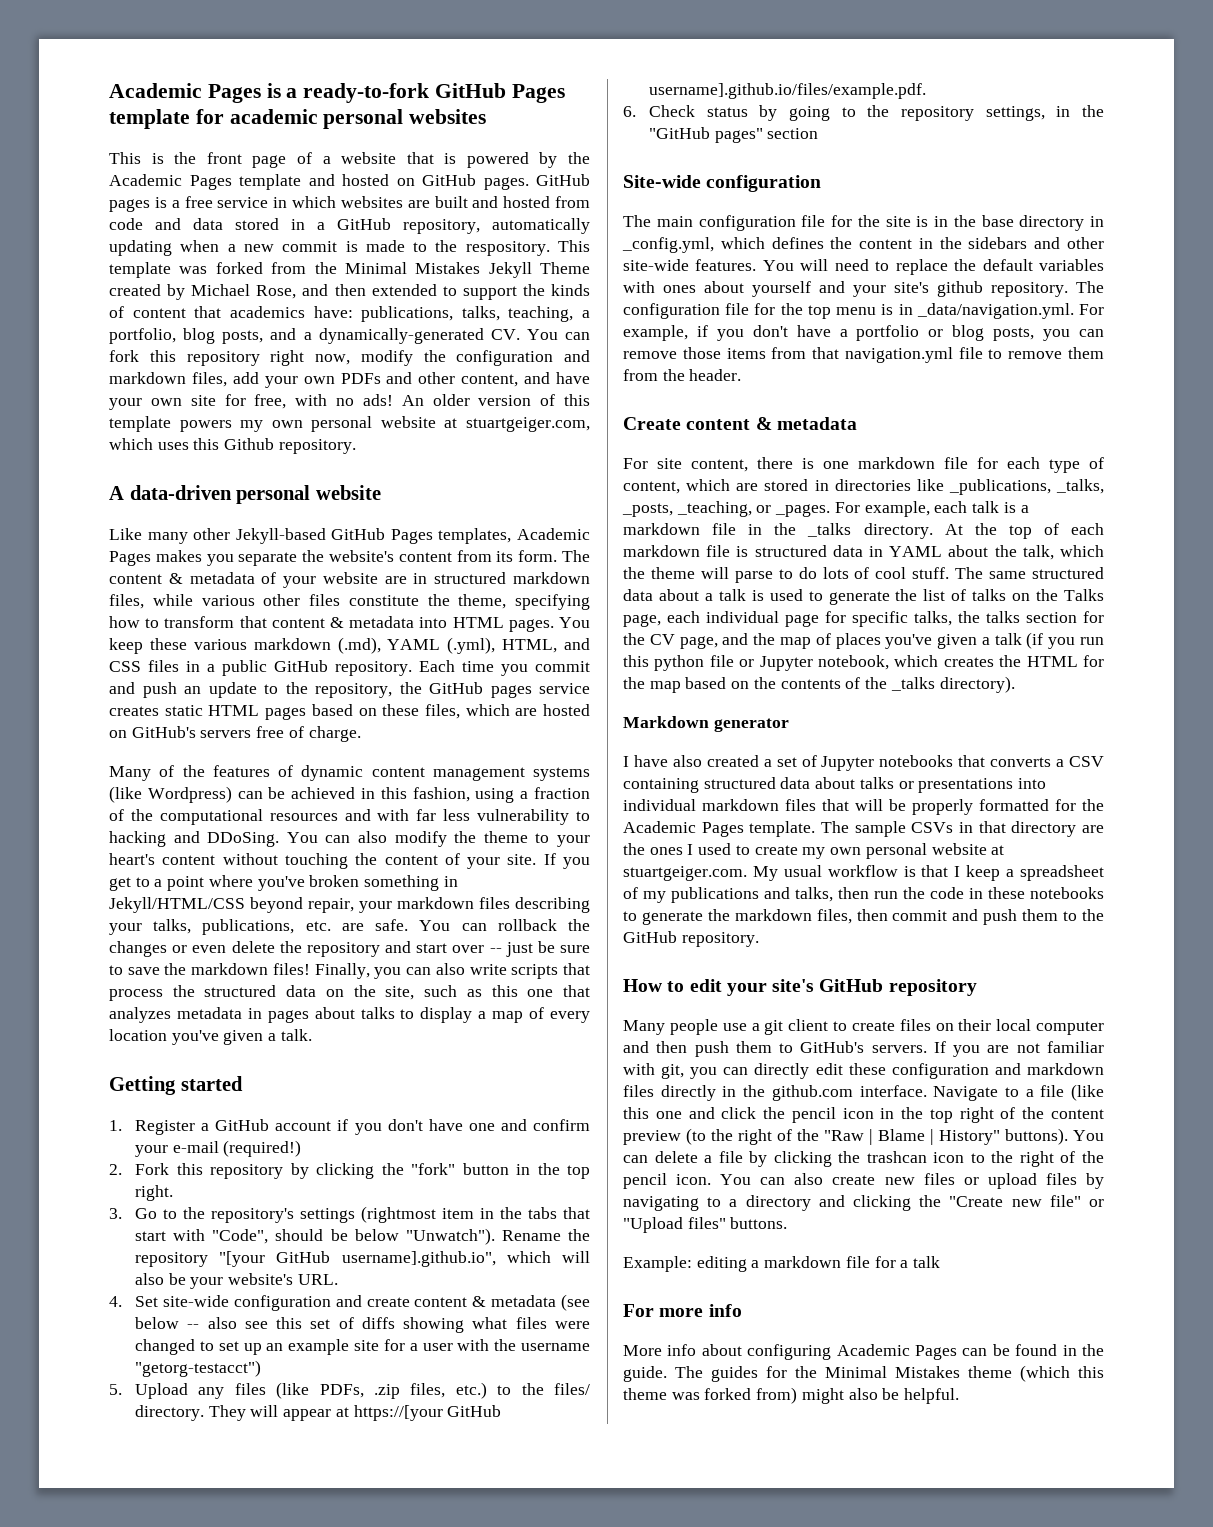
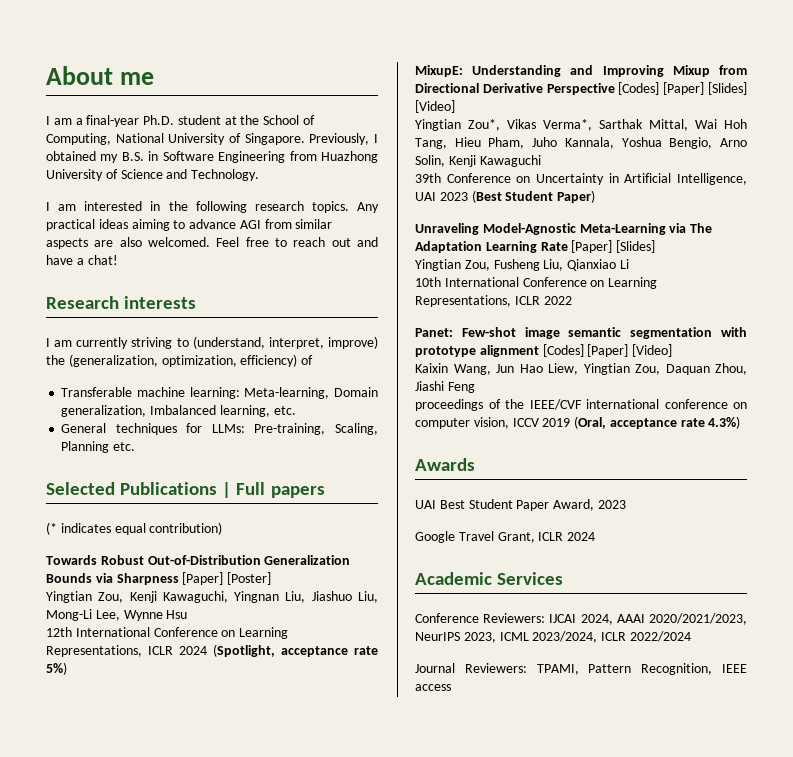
- Academic Pages is a ready-to-fork GitHub Pages template for academic personal websites
- This is the front page of a website that is powered by the Academic Pages template and hosted on GitHub pages. GitHub pages is a free service in which websites are built and hosted from code and data stored in a GitHub repository, automatically updating when a new commit is made to the respository. This template was forked from the Minimal Mistakes Jekyll Theme created by Michael Rose, and then extended to support the kinds of content that academics have: publications, talks, teaching, a portfolio, blog posts, and a dynamically-generated CV. You can fork this repository right now, modify the configuration and markdown files, add your own PDFs and other content, and have your own site for free, with no ads! An older version of this template powers my own personal website at stuartgeiger.com, which uses this Github repository.
- A data-driven personal website
- Like many other Jekyll-based GitHub Pages templates, Academic Pages makes you separate the website's content from its form. The content & metadata of your website are in structured markdown files, while various other files constitute the theme, specifying how to transform that content & metadata into HTML pages. You keep these various markdown (.md), YAML (.yml), HTML, and CSS files in a public GitHub repository. Each time you commit and push an update to the repository, the GitHub pages service creates static HTML pages based on these files, which are hosted on GitHub's servers free of charge.
- Many of the features of dynamic content management systems (like Wordpress) can be achieved in this fashion, using a fraction of the computational resources and with far less vulnerability to hacking and DDoSing. You can also modify the theme to your heart's content without touching the content of your site. If you get to a point where you've broken something in Jekyll/HTML/CSS beyond repair, your markdown files describing your talks, publications, etc. are safe. You can rollback the changes or even delete the repository and start over -- just be sure to save the markdown files! Finally, you can also write scripts that process the structured data on the site, such as this one that analyzes metadata in pages about talks to display a map of every location you've given a talk.
- Getting started
- 1. Register a GitHub account if you don't have one and confirm your e-mail (required!)
- 2. Fork this repository by clicking the "fork" button in the top right.
- 3. Go to the repository's settings (rightmost item in the tabs that start with "Code", should be below "Unwatch"). Rename the repository "[your GitHub username].github.io", which will also be your website's URL.
- 4. Set site-wide configuration and create content & metadata (see below -- also see this set of diffs showing what files were changed to set up an example site for a user with the username "getorg-testacct")
- 5. Upload any files (like PDFs, .zip files, etc.) to the files/ directory. They will appear at https://[your GitHub username].github.io/files/example.pdf.
- 6. Check status by going to the repository settings, in the "GitHub pages" section
- Site-wide configuration
- The main configuration file for the site is in the base directory in _config.yml, which defines the content in the sidebars and other site-wide features. You will need to replace the default variables with ones about yourself and your site's github repository. The configuration file for the top menu is in _data/navigation.yml. For example, if you don't have a portfolio or blog posts, you can remove those items from that navigation.yml file to remove them from the header.
- Create content & metadata
- For site content, there is one markdown file for each type of content, which are stored in directories like _publications, _talks, _posts, _teaching, or _pages. For example, each talk is a markdown file in the _talks directory. At the top of each markdown file is structured data in YAML about the talk, which the theme will parse to do lots of cool stuff. The same structured data about a talk is used to generate the list of talks on the Talks page, each individual page for specific talks, the talks section for the CV page, and the map of places you've given a talk (if you run this python file or Jupyter notebook, which creates the HTML for the map based on the contents of the _talks directory).
- Markdown generator
- I have also created a set of Jupyter notebooks that converts a CSV containing structured data about talks or presentations into individual markdown files that will be properly formatted for the Academic Pages template. The sample CSVs in that directory are the ones I used to create my own personal website at stuartgeiger.com. My usual workflow is that I keep a spreadsheet of my publications and talks, then run the code in these notebooks to generate the markdown files, then commit and push them to the GitHub repository.
- How to edit your site's GitHub repository
- Many people use a git client to create files on their local computer and then push them to GitHub's servers. If you are not familiar with git, you can directly edit these configuration and markdown files directly in the github.com interface. Navigate to a file (like this one and click the pencil icon in the top right of the content preview (to the right of the "Raw | Blame | History" buttons). You can delete a file by clicking the trashcan icon to the right of the pencil icon. You can also create new files or upload files by navigating to a directory and clicking the "Create new file" or "Upload files" buttons.
- Example: editing a markdown file for a talk
- For more info
- More info about configuring Academic Pages can be found in the guide. The guides for the Minimal Mistakes theme (which this theme was forked from) might also be helpful.
+ About me
+ I am a final-year Ph.D. student at the School of Computing, National University of Singapore. Previously, I obtained my B.S. in Software Engineering from Huazhong University of Science and Technology.
+ I am interested in the following research topics. Any practical ideas aiming to advance AGI from similar aspects are also welcomed. Feel free to reach out and have a chat!
+ Research interests
+ I am currently striving to (understand, interpret, improve) the (generalization, optimization, efficiency) of
+ Transferable machine learning: Meta-learning, Domain generalization, Imbalanced learning, etc.
+ General techniques for LLMs: Pre-training, Scaling, Planning etc.
+ Selected Publications | Full papers
+ (* indicates equal contribution)
+ Towards Robust Out-of-Distribution Generalization Bounds via Sharpness [Paper] [Poster]
+ Yingtian Zou, Kenji Kawaguchi, Yingnan Liu, Jiashuo Liu, Mong-Li Lee, Wynne Hsu
+ 12th International Conference on Learning Representations, ICLR 2024 (Spotlight, acceptance rate 5%)
+ MixupE: Understanding and Improving Mixup from Directional Derivative Perspective [Codes] [Paper] [Slides] [Video]
+ Yingtian Zou*, Vikas Verma*, Sarthak Mittal, Wai Hoh Tang, Hieu Pham, Juho Kannala, Yoshua Bengio, Arno Solin, Kenji Kawaguchi
+ 39th Conference on Uncertainty in Artificial Intelligence, UAI 2023 (Best Student Paper)
+ Unraveling Model-Agnostic Meta-Learning via The Adaptation Learning Rate [Paper] [Slides]
+ Yingtian Zou, Fusheng Liu, Qianxiao Li
+ 10th International Conference on Learning Representations, ICLR 2022
+ Panet: Few-shot image semantic segmentation with prototype alignment [Codes] [Paper] [Video]
+ Kaixin Wang, Jun Hao Liew, Yingtian Zou, Daquan Zhou, Jiashi Feng
+ proceedings of the IEEE/CVF international conference on computer vision, ICCV 2019 (Oral, acceptance rate 4.3%)
+ Awards
+ UAI Best Student Paper Award, 2023
+ Google Travel Grant, ICLR 2024
+ Academic Services
+ Conference Reviewers: IJCAI 2024, AAAI 2020/2021/2023, NeurIPS 2023, ICML 2023/2024, ICLR 2022/2024
+ Journal Reviewers: TPAMI, Pattern Recognition, IEEE access

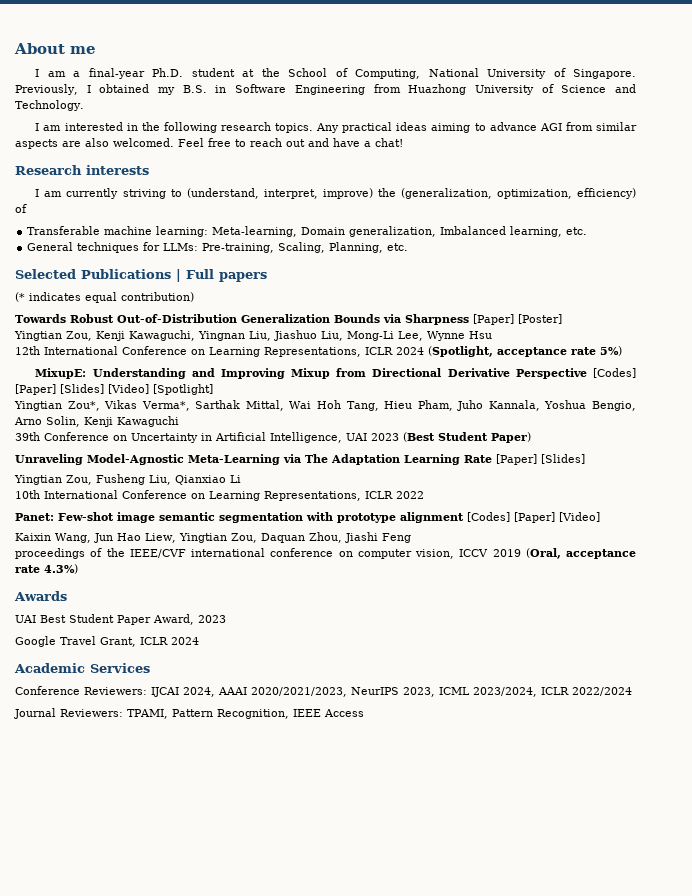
- General techniques for LLMs: Pre-training, Scaling, Planning etc.
+ General techniques for LLMs: Pre-training, Scaling, Planning, etc.
- MixupE: Understanding and Improving Mixup from Directional Derivative Perspective [Codes] [Paper] [Slides] [Video]
+ MixupE: Understanding and Improving Mixup from Directional Derivative Perspective [Codes] [Paper] [Slides] [Video] [Spotlight]
- Journal Reviewers: TPAMI, Pattern Recognition, IEEE access
+ Journal Reviewers: TPAMI, Pattern Recognition, IEEE Access

